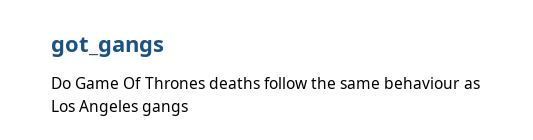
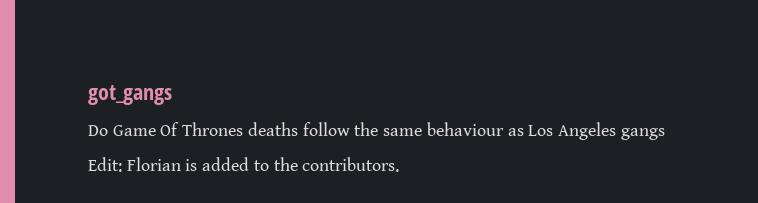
+ Edit: Florian is added to the contributors.

